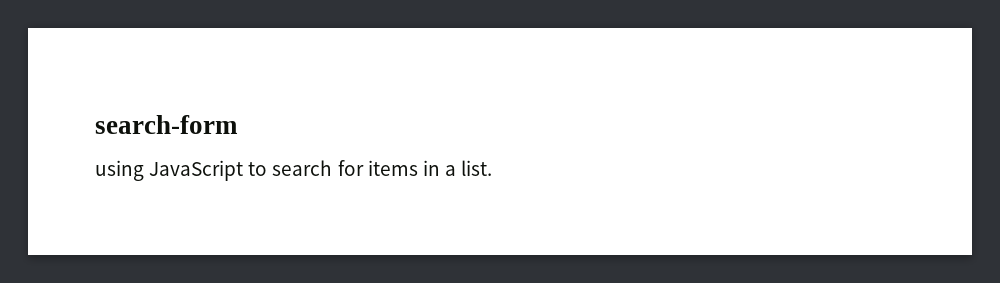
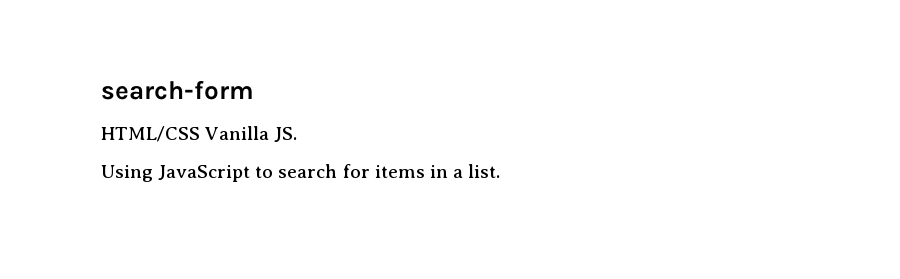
- using JavaScript to search for items in a list.
+ HTML/CSS Vanilla JS.
+ Using JavaScript to search for items in a list.

